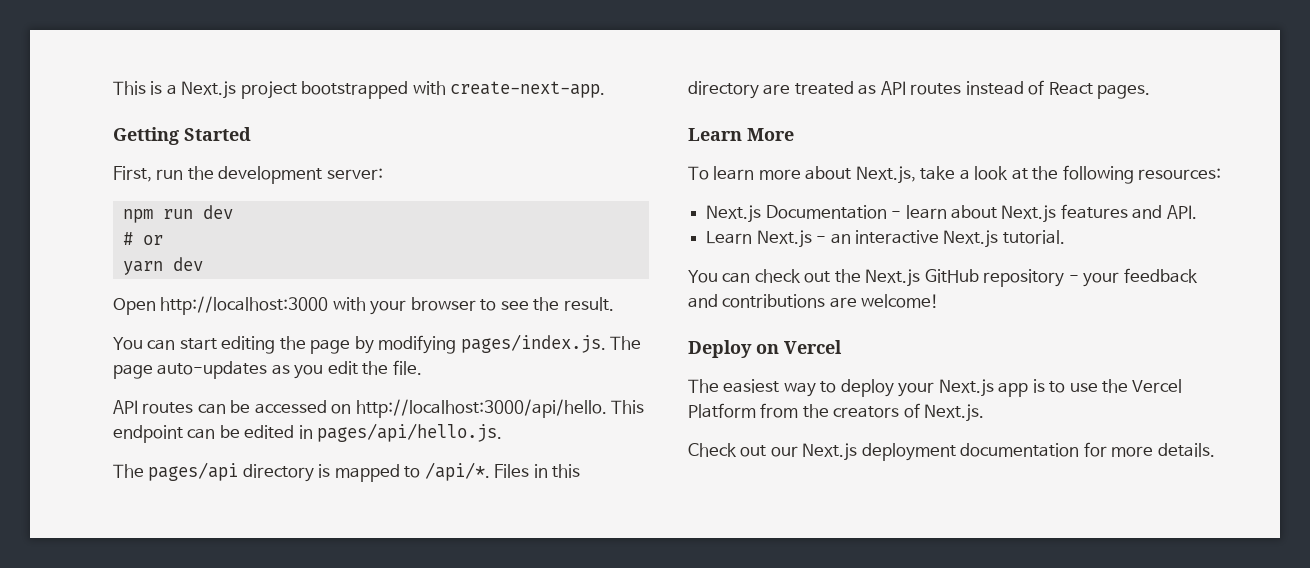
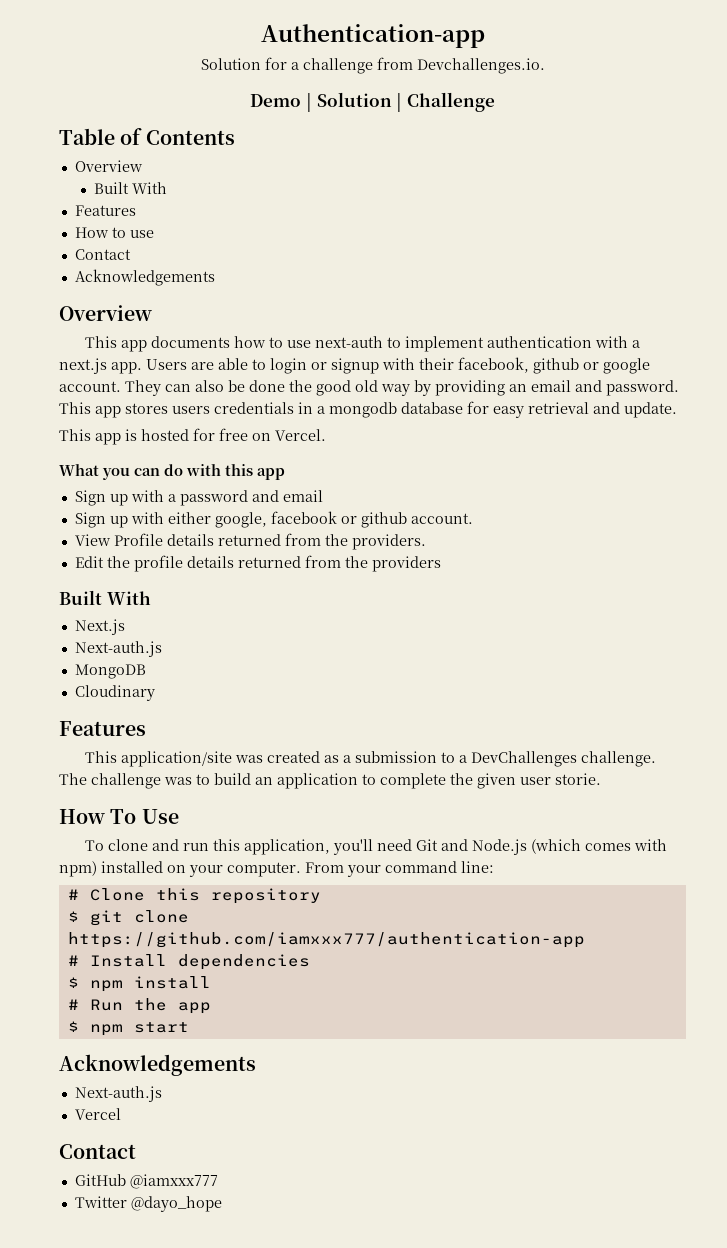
- This is a Next.js project bootstrapped with create-next-app.
- Getting Started
- First, run the development server:
- npm run dev
- # or
- yarn dev
- Open http://localhost:3000 with your browser to see the result.
- You can start editing the page by modifying pages/index.js. The page auto-updates as you edit the file.
- API routes can be accessed on http://localhost:3000/api/hello. This endpoint can be edited in pages/api/hello.js.
- The pages/api directory is mapped to /api/*. Files in this directory are treated as API routes instead of React pages.
- Learn More
- To learn more about Next.js, take a look at the following resources:
- Next.js Documentation - learn about Next.js features and API.
- Learn Next.js - an interactive Next.js tutorial.
- You can check out the Next.js GitHub repository - your feedback and contributions are welcome!
- Deploy on Vercel
- The easiest way to deploy your Next.js app is to use the Vercel Platform from the creators of Next.js.
- Check out our Next.js deployment documentation for more details.
+ Authentication-app
+ Solution for a challenge from Devchallenges.io.
+ Demo | Solution | Challenge
+ Table of Contents
+ Overview
+ Built With
+ Features
+ How to use
+ Contact
+ Acknowledgements
+ Overview
+ This app documents how to use next-auth to implement authentication with a next.js app. Users are able to login or signup with their facebook, github or google account. They can also be done the good old way by providing an email and password. This app stores users credentials in a mongodb database for easy retrieval and update.
+ This app is hosted for free on Vercel.
+ What you can do with this app
+ Sign up with a password and email
+ Sign up with either google, facebook or github account.
+ View Profile details returned from the providers.
+ Edit the profile details returned from the providers
+ Built With
+ Next.js
+ Next-auth.js
+ MongoDB
+ Cloudinary
+ Features
+ This application/site was created as a submission to a DevChallenges challenge. The challenge was to build an application to complete the given user storie.
+ How To Use
+ To clone and run this application, you'll need Git and Node.js (which comes with npm) installed on your computer. From your command line:
+ # Clone this repository
+ $ git clone https://github.com/iamxxx777/authentication-app
+ # Install dependencies
+ $ npm install
+ # Run the app
+ $ npm start
+ Acknowledgements
+ Next-auth.js
+ Vercel
+ Contact
+ GitHub @iamxxx777
+ Twitter @dayo_hope

